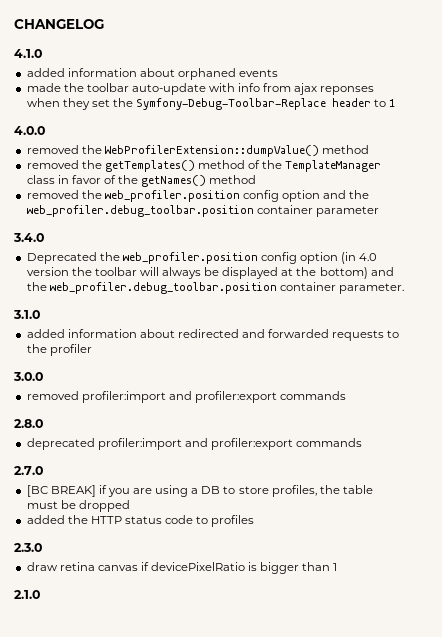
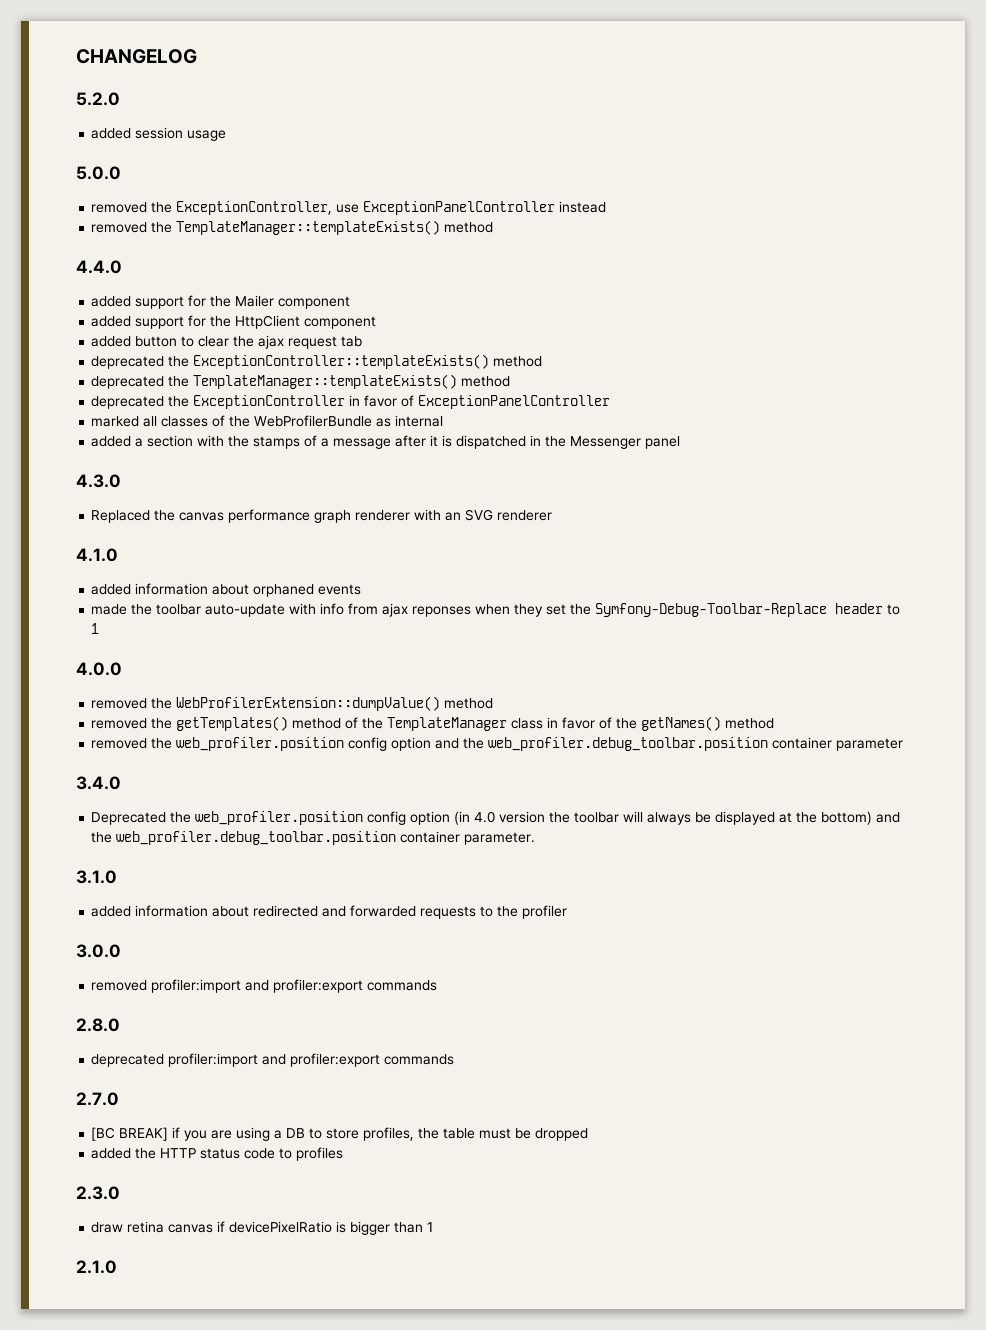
+ 5.2.0
+ added session usage
+ 5.0.0
+ removed the ExceptionController, use ExceptionPanelController instead
+ removed the TemplateManager::templateExists() method
+ 4.4.0
+ added support for the Mailer component
+ added support for the HttpClient component
+ added button to clear the ajax request tab
+ deprecated the ExceptionController::templateExists() method
+ deprecated the TemplateManager::templateExists() method
+ deprecated the ExceptionController in favor of ExceptionPanelController
+ marked all classes of the WebProfilerBundle as internal
+ added a section with the stamps of a message after it is dispatched in the Messenger panel
+ 4.3.0
+ Replaced the canvas performance graph renderer with an SVG renderer

